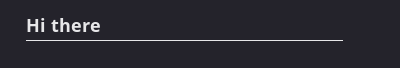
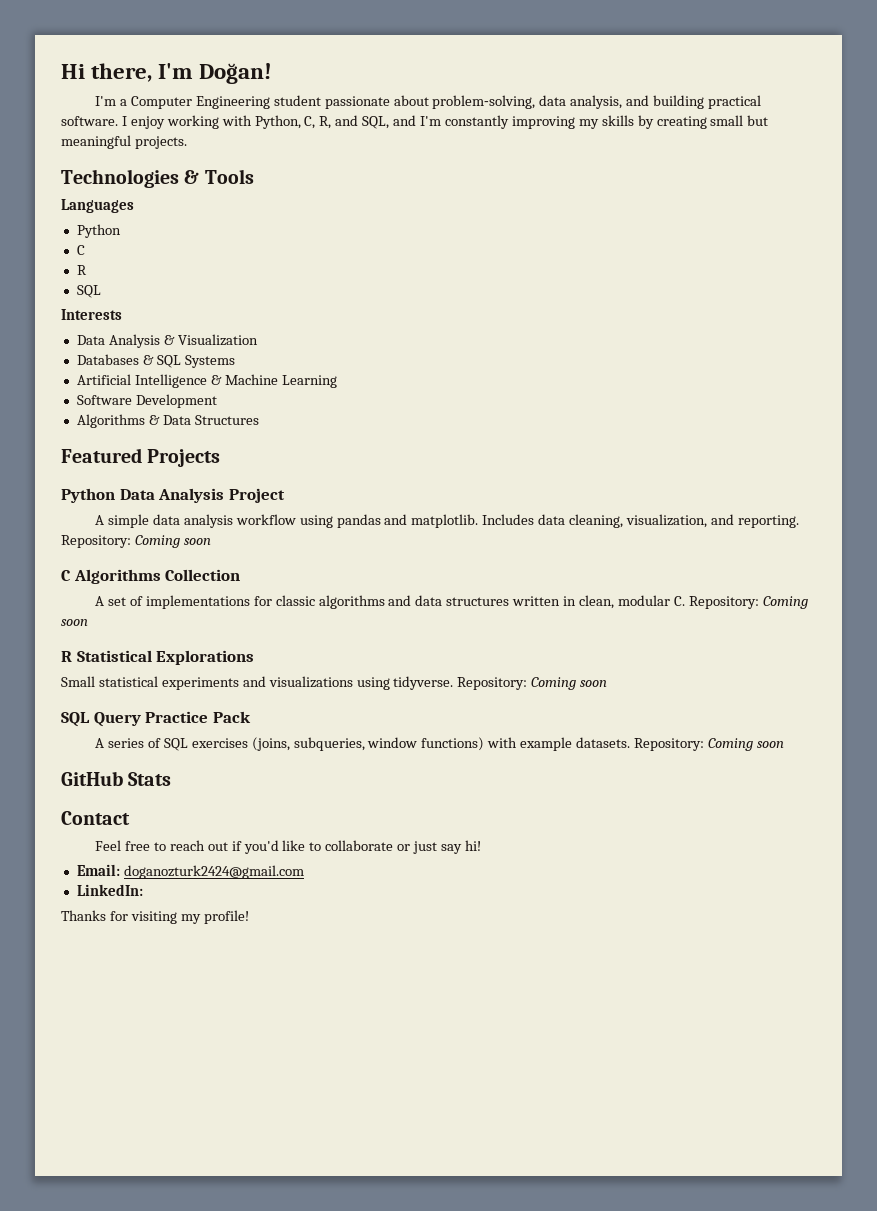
- Hi there
+ Hi there, I'm Doğan!
+ I'm a Computer Engineering student passionate about problem‑solving, data analysis, and building practical software. I enjoy working with Python, C, R, and SQL, and I'm constantly improving my skills by creating small but meaningful projects.
+ Technologies & Tools
+ Languages
+ Python
+ C
+ R
+ SQL
+ Interests
+ Data Analysis & Visualization
+ Databases & SQL Systems
+ Artificial Intelligence & Machine Learning
+ Software Development
+ Algorithms & Data Structures
+ Featured Projects
+ Python Data Analysis Project
+ A simple data analysis workflow using pandas and matplotlib. Includes data cleaning, visualization, and reporting. Repository: Coming soon
+ C Algorithms Collection
+ A set of implementations for classic algorithms and data structures written in clean, modular C. Repository: Coming soon
+ R Statistical Explorations
+ Small statistical experiments and visualizations using tidyverse. Repository: Coming soon
+ SQL Query Practice Pack
+ A series of SQL exercises (joins, subqueries, window functions) with example datasets. Repository: Coming soon
+ GitHub Stats
+ Contact
+ Feel free to reach out if you'd like to collaborate or just say hi!
+ Email: doganozturk2424@gmail.com
+ LinkedIn:
+ Thanks for visiting my profile!

